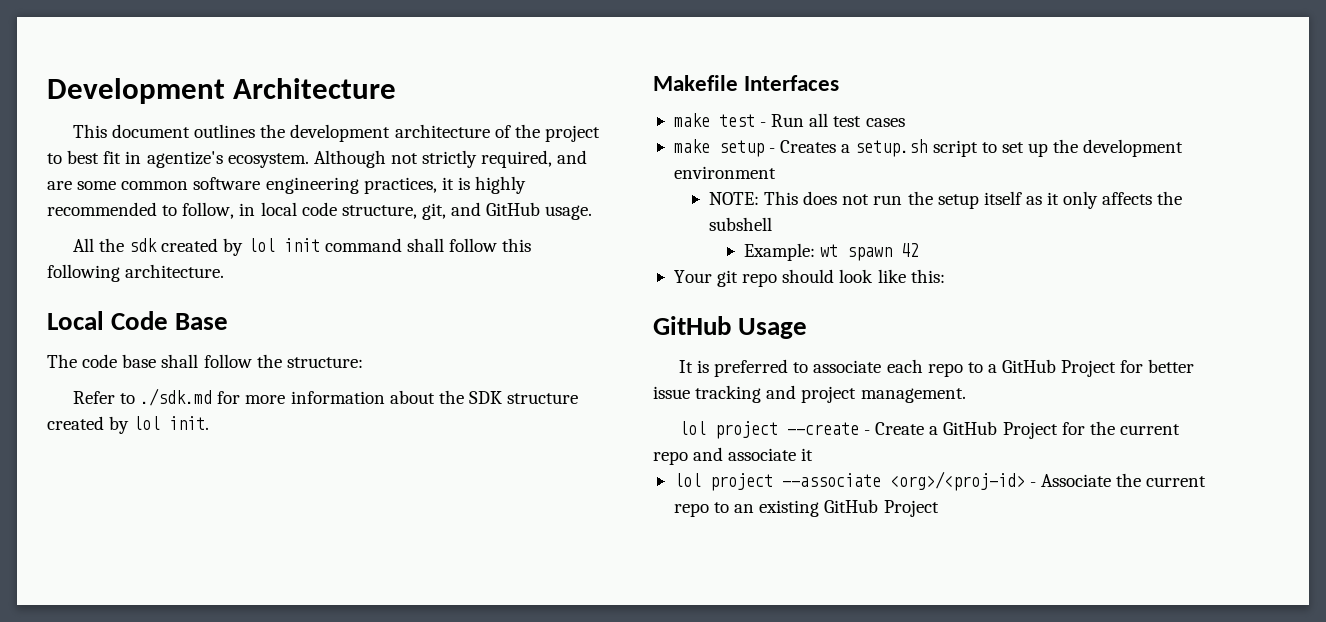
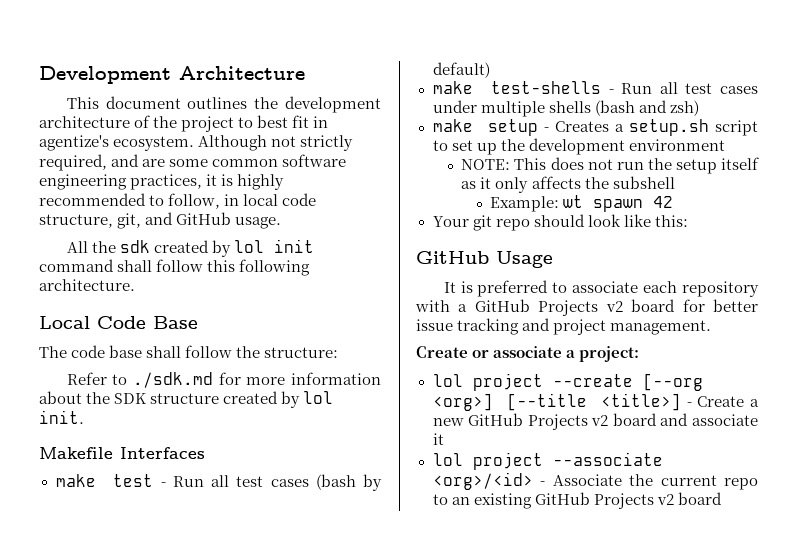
- make test - Run all test cases
+ make test - Run all test cases (bash by default)
+ make test-shells - Run all test cases under multiple shells (bash and zsh)
- It is preferred to associate each repo to a GitHub Project for better issue tracking and project management.
+ It is preferred to associate each repository with a GitHub Projects v2 board for better issue tracking and project management.
- lol project --create - Create a GitHub Project for the current repo and associate it
+ Create or associate a project:
+ lol project --create [--org <org>] [--title <title>] - Create a new GitHub Projects v2 board and associate it
- lol project --associate <org>/<proj-id> - Associate the current repo to an existing GitHub Project
+ lol project --associate <org>/<id> - Associate the current repo to an existing GitHub Projects v2 board

